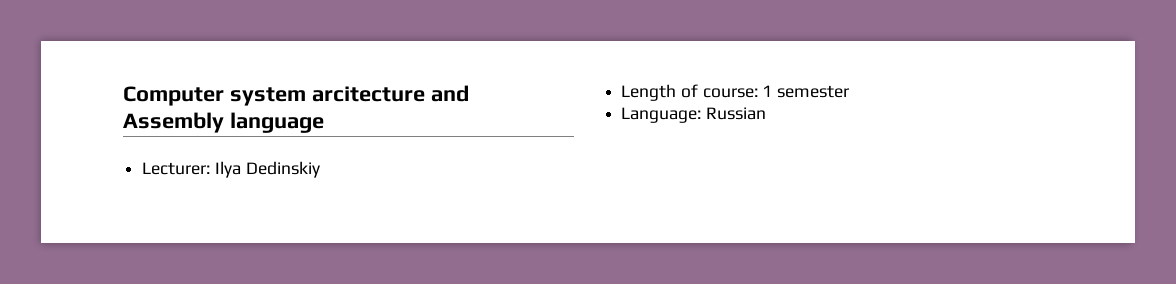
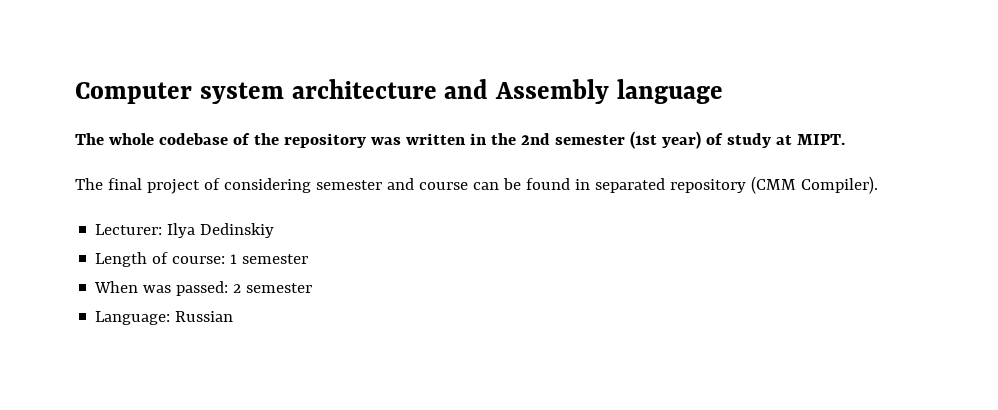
- Computer system arcitecture and Assembly language
+ Computer system architecture and Assembly language
+ The whole codebase of the repository was written in the 2nd semester (1st year) of study at MIPT.
+ The final project of considering semester and course can be found in separated repository (CMM Compiler).
+ When was passed: 2 semester

